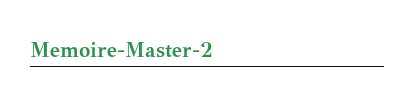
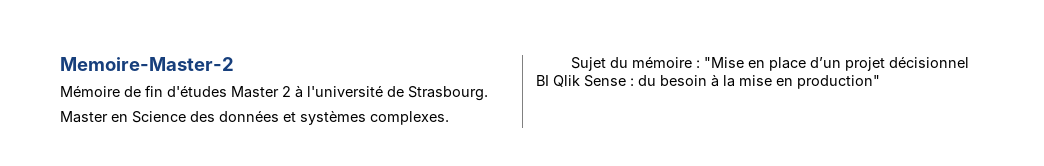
+ Mémoire de fin d'études Master 2 à l'université de Strasbourg.
+ Master en Science des données et systèmes complexes.
+ Sujet du mémoire : "Mise en place d’un projet décisionnel BI Qlik Sense : du besoin à la mise en production"

